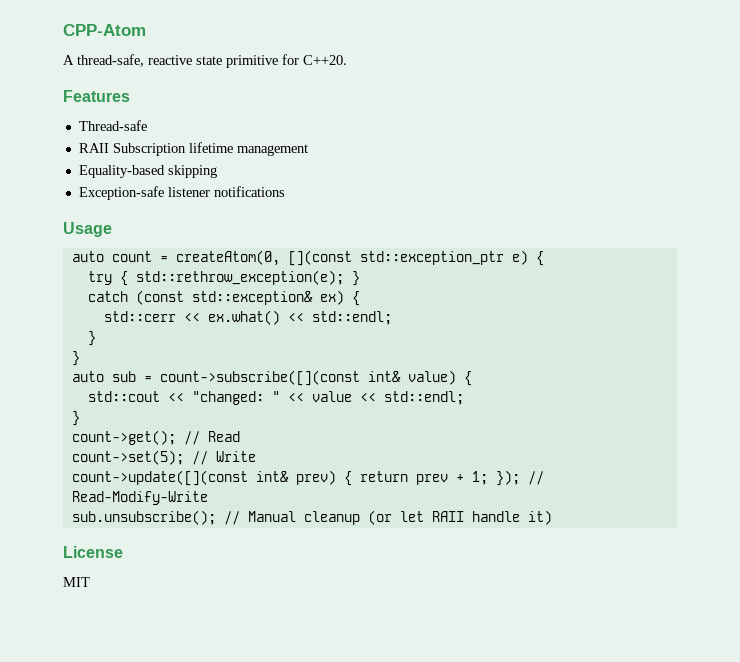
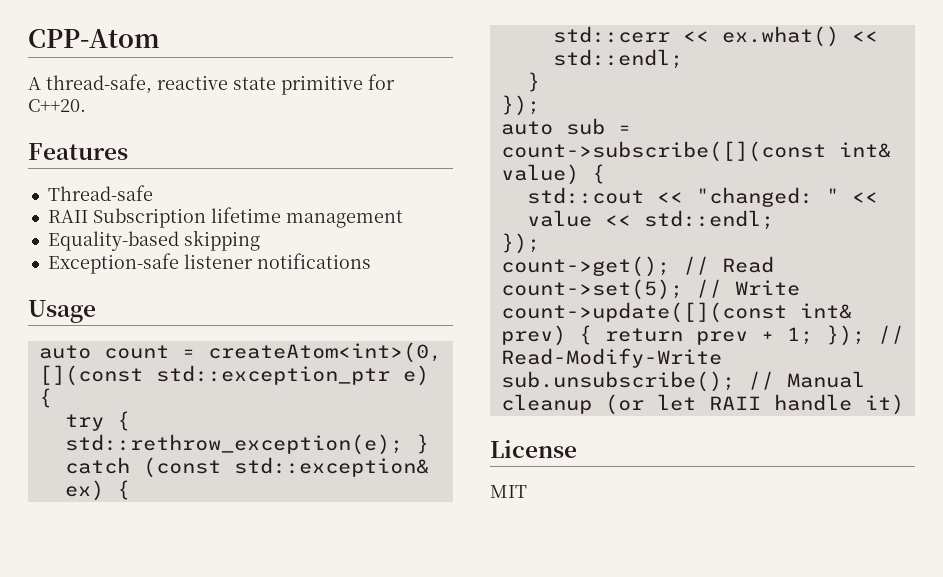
- auto count = createAtom(0, [](const std::exception_ptr e) {
+ auto count = createAtom<int>(0, [](const std::exception_ptr e) {
  std::cerr << ex.what() << std::endl;
  }
- }
+ });
  std::cout << "changed: " << value << std::endl;
- }
+ });

